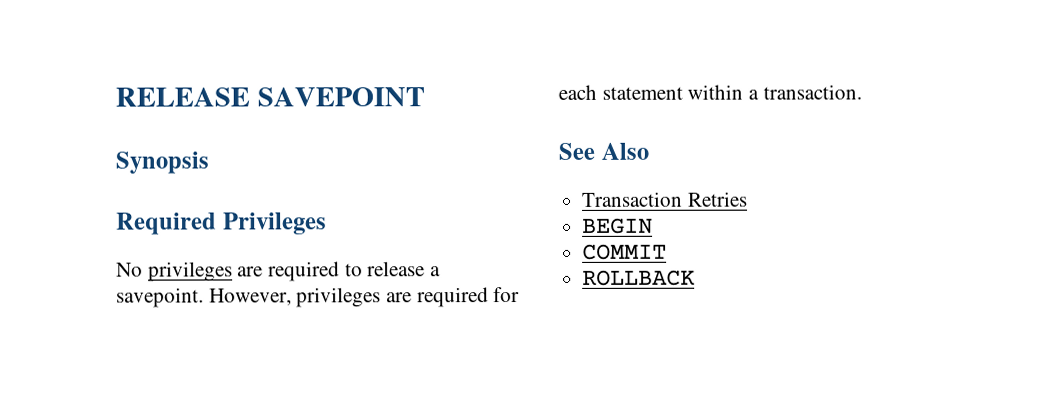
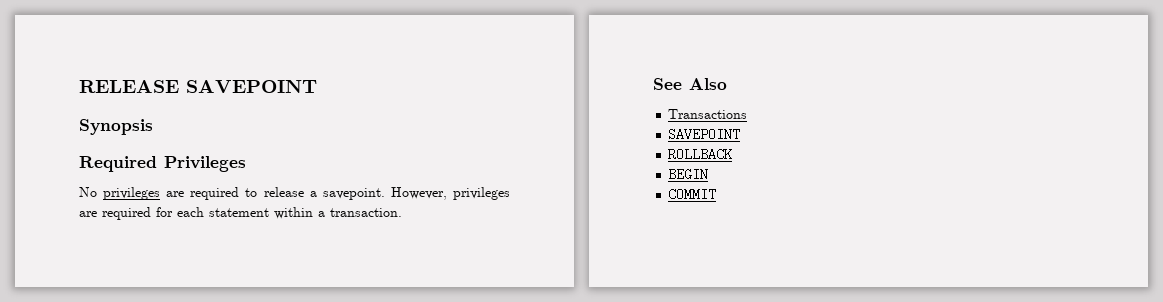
- Transaction Retries
+ Transactions
+ SAVEPOINT
+ ROLLBACK
- ROLLBACK

